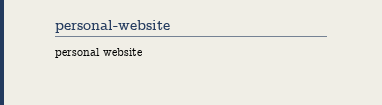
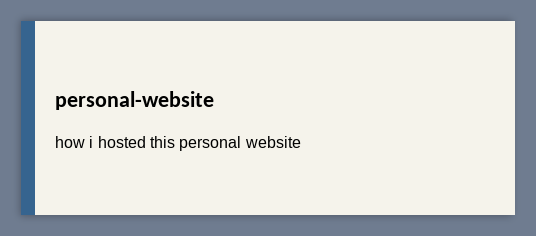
- personal website
+ how i hosted this personal website

